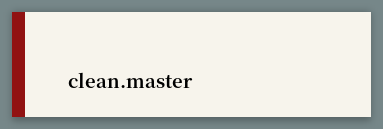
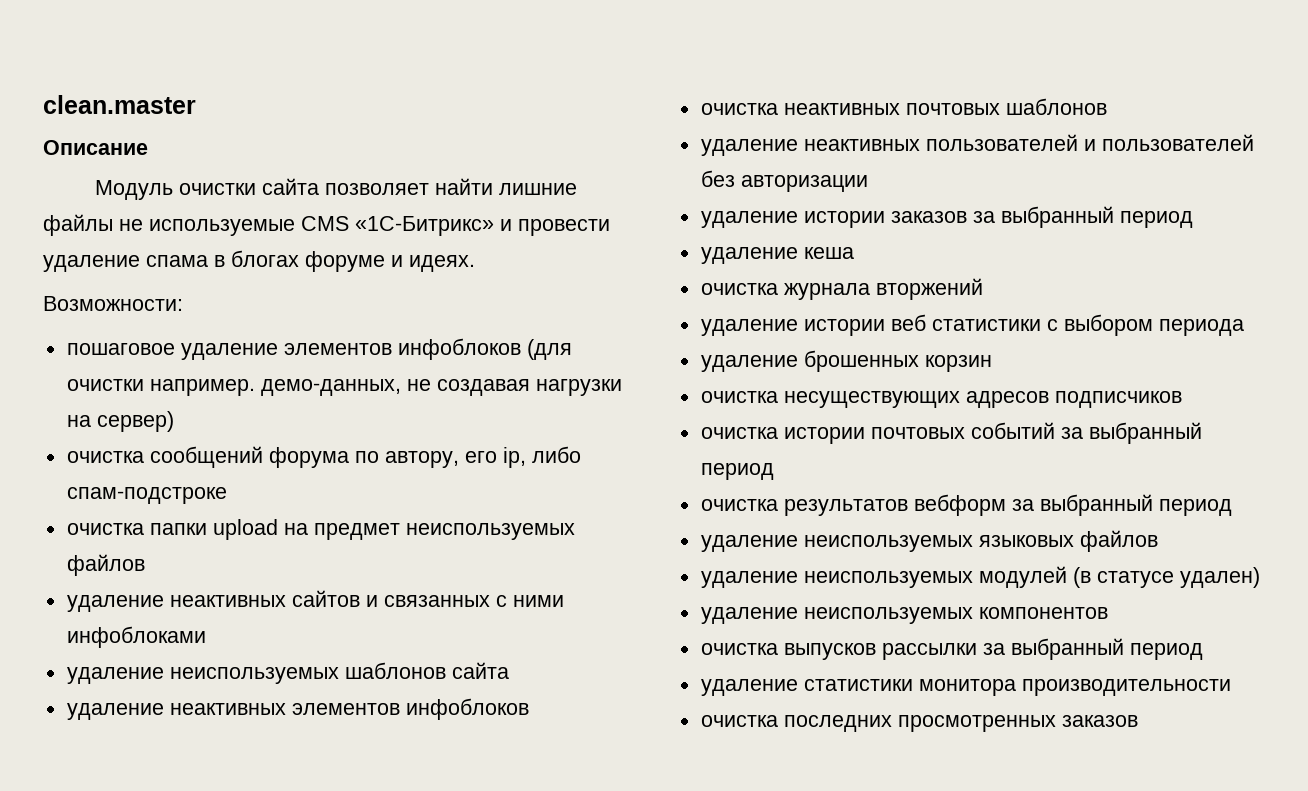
+ Описание
+ Модуль очистки сайта позволяет найти лишние файлы не используемые CMS «1С-Битрикс» и провести удаление спама в блогах форуме и идеях.
+ Возможности:
+ пошаговое удаление элементов инфоблоков (для очистки например. демо-данных, не создавая нагрузки на сервер)
+ очистка сообщений форума по автору, его ip, либо спам-подстроке
+ очистка папки upload на предмет неиспользуемых файлов
+ удаление неактивных сайтов и связанных с ними инфоблоками
+ удаление неиспользуемых шаблонов сайта
+ удаление неактивных элементов инфоблоков
+ очистка неактивных почтовых шаблонов
+ удаление неактивных пользователей и пользователей без авторизации
+ удаление истории заказов за выбранный период
+ удаление кеша
+ очистка журнала вторжений
+ удаление истории веб статистики с выбором периода
+ удаление брошенных корзин
+ очистка несуществующих адресов подписчиков
+ очистка истории почтовых событий за выбранный период
+ очистка результатов вебформ за выбранный период
+ удаление неиспользуемых языковых файлов
+ удаление неиспользуемых модулей (в статусе удален)
+ удаление неиспользуемых компонентов
+ очистка выпусков рассылки за выбранный период
+ удаление статистики монитора производительности
+ очистка последних просмотренных заказов

